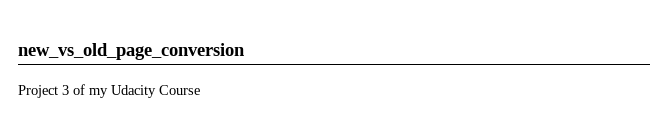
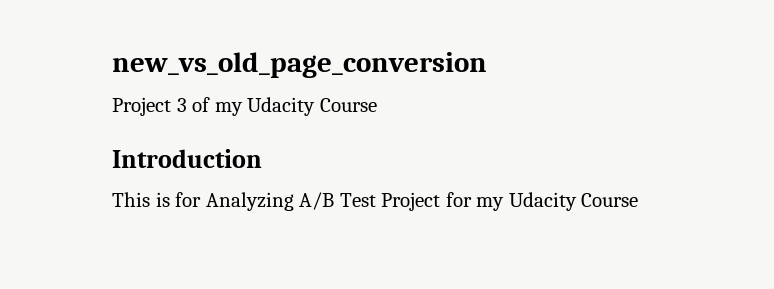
+ Introduction
+ This is for Analyzing A/B Test Project for my Udacity Course

